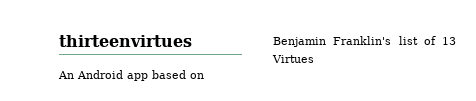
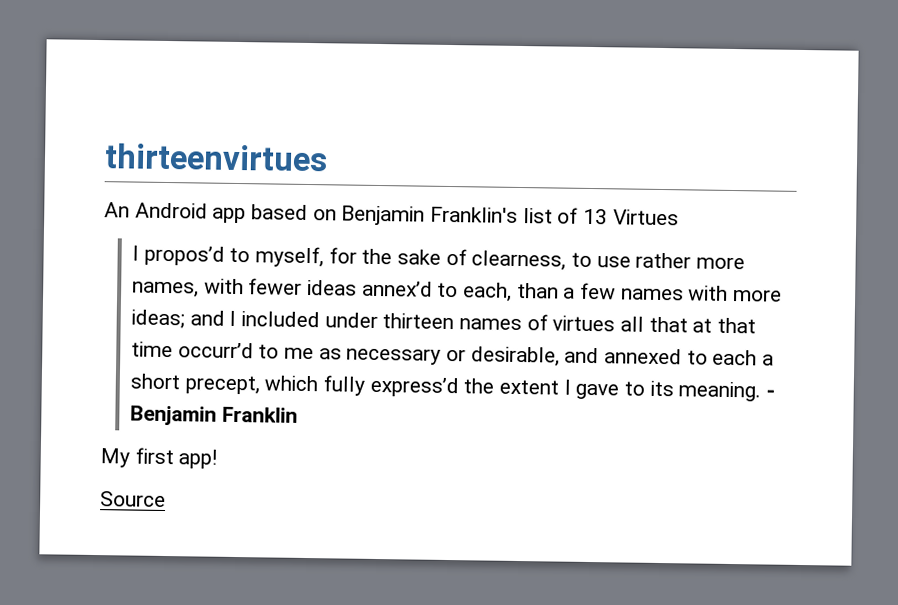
+ I propos’d to myself, for the sake of clearness, to use rather more names, with fewer ideas annex’d to each, than a few names with more ideas; and I included under thirteen names of virtues all that at that time occurr’d to me as necessary or desirable, and annexed to each a short precept, which fully express’d the extent I gave to its meaning. - Benjamin Franklin
+ My first app!
+ Source

